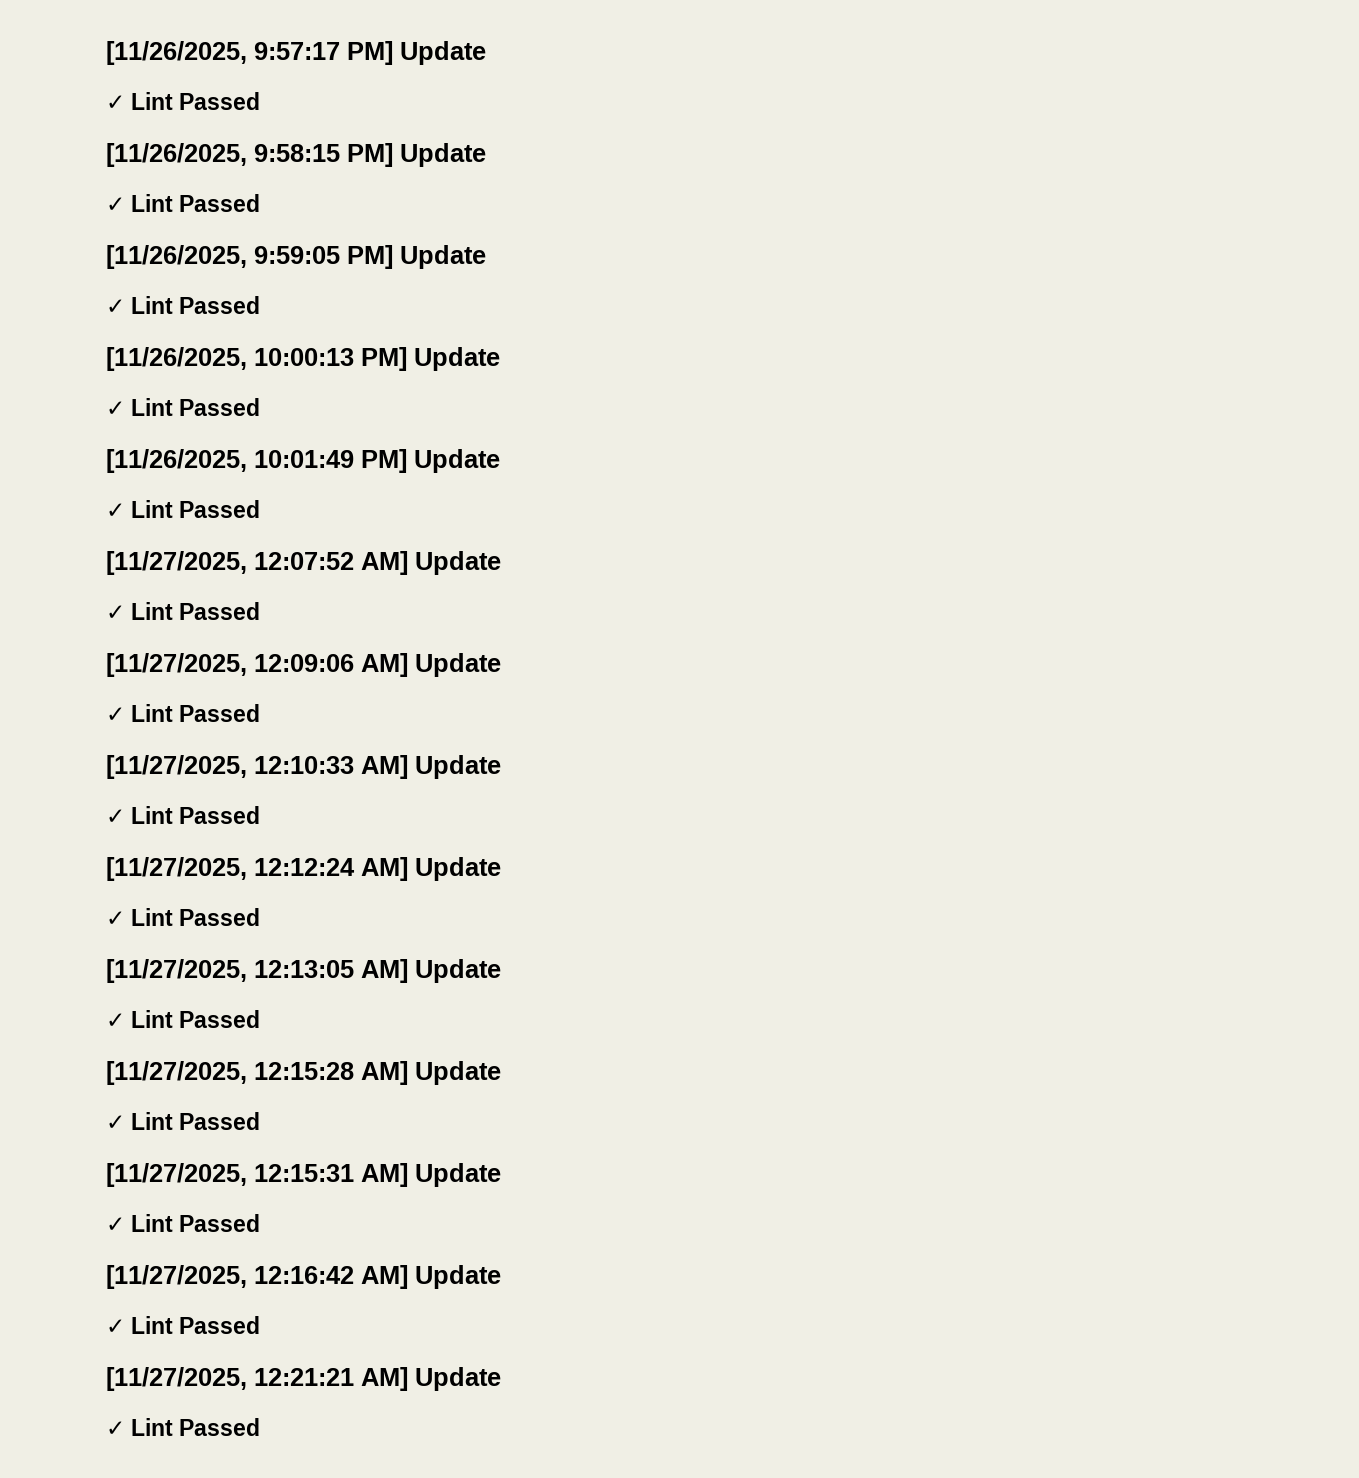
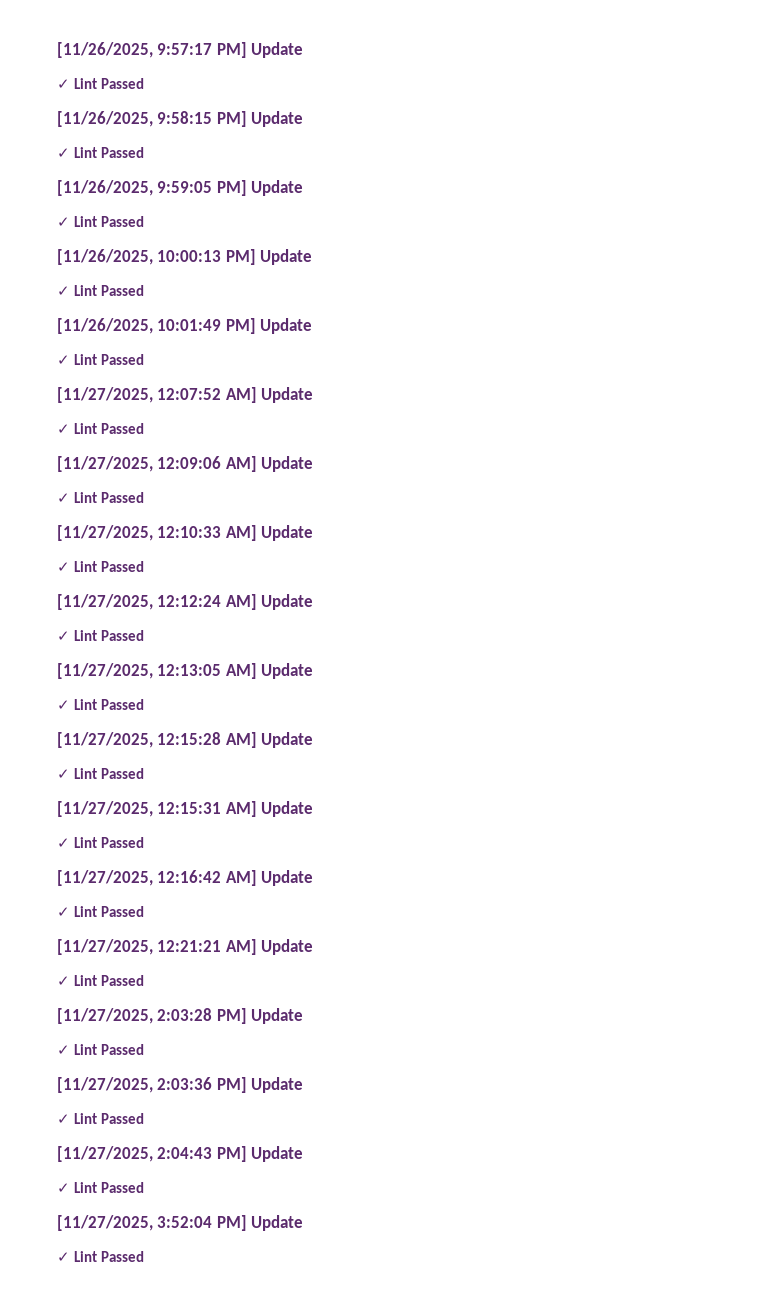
+ [11/27/2025, 2:03:28 PM] Update
+ ✓ Lint Passed
+ [11/27/2025, 2:03:36 PM] Update
+ ✓ Lint Passed
+ [11/27/2025, 2:04:43 PM] Update
+ ✓ Lint Passed
+ [11/27/2025, 3:52:04 PM] Update
+ ✓ Lint Passed

